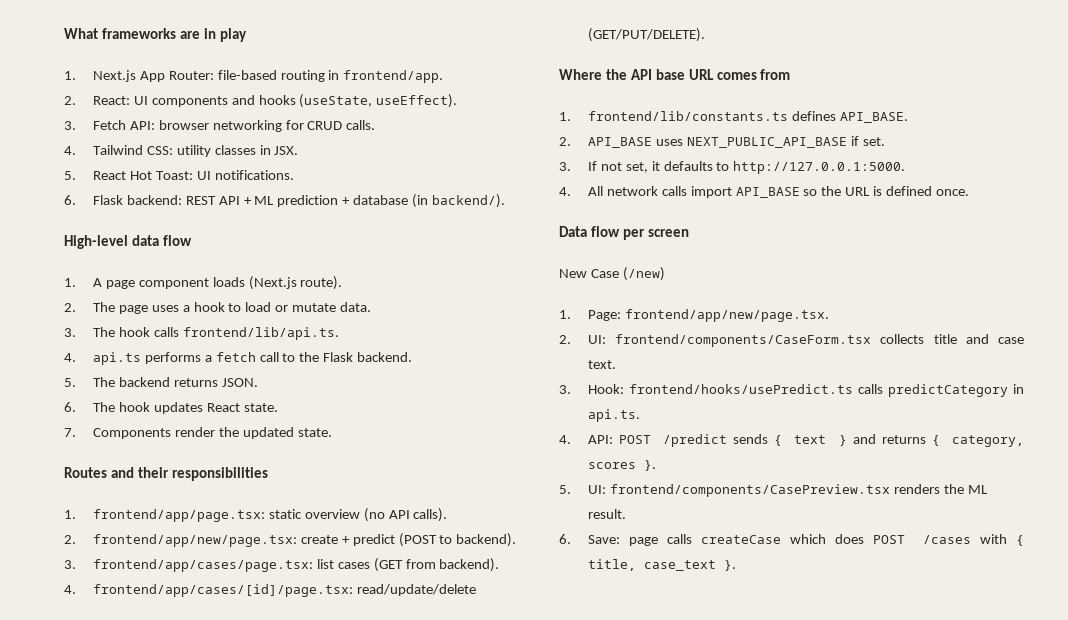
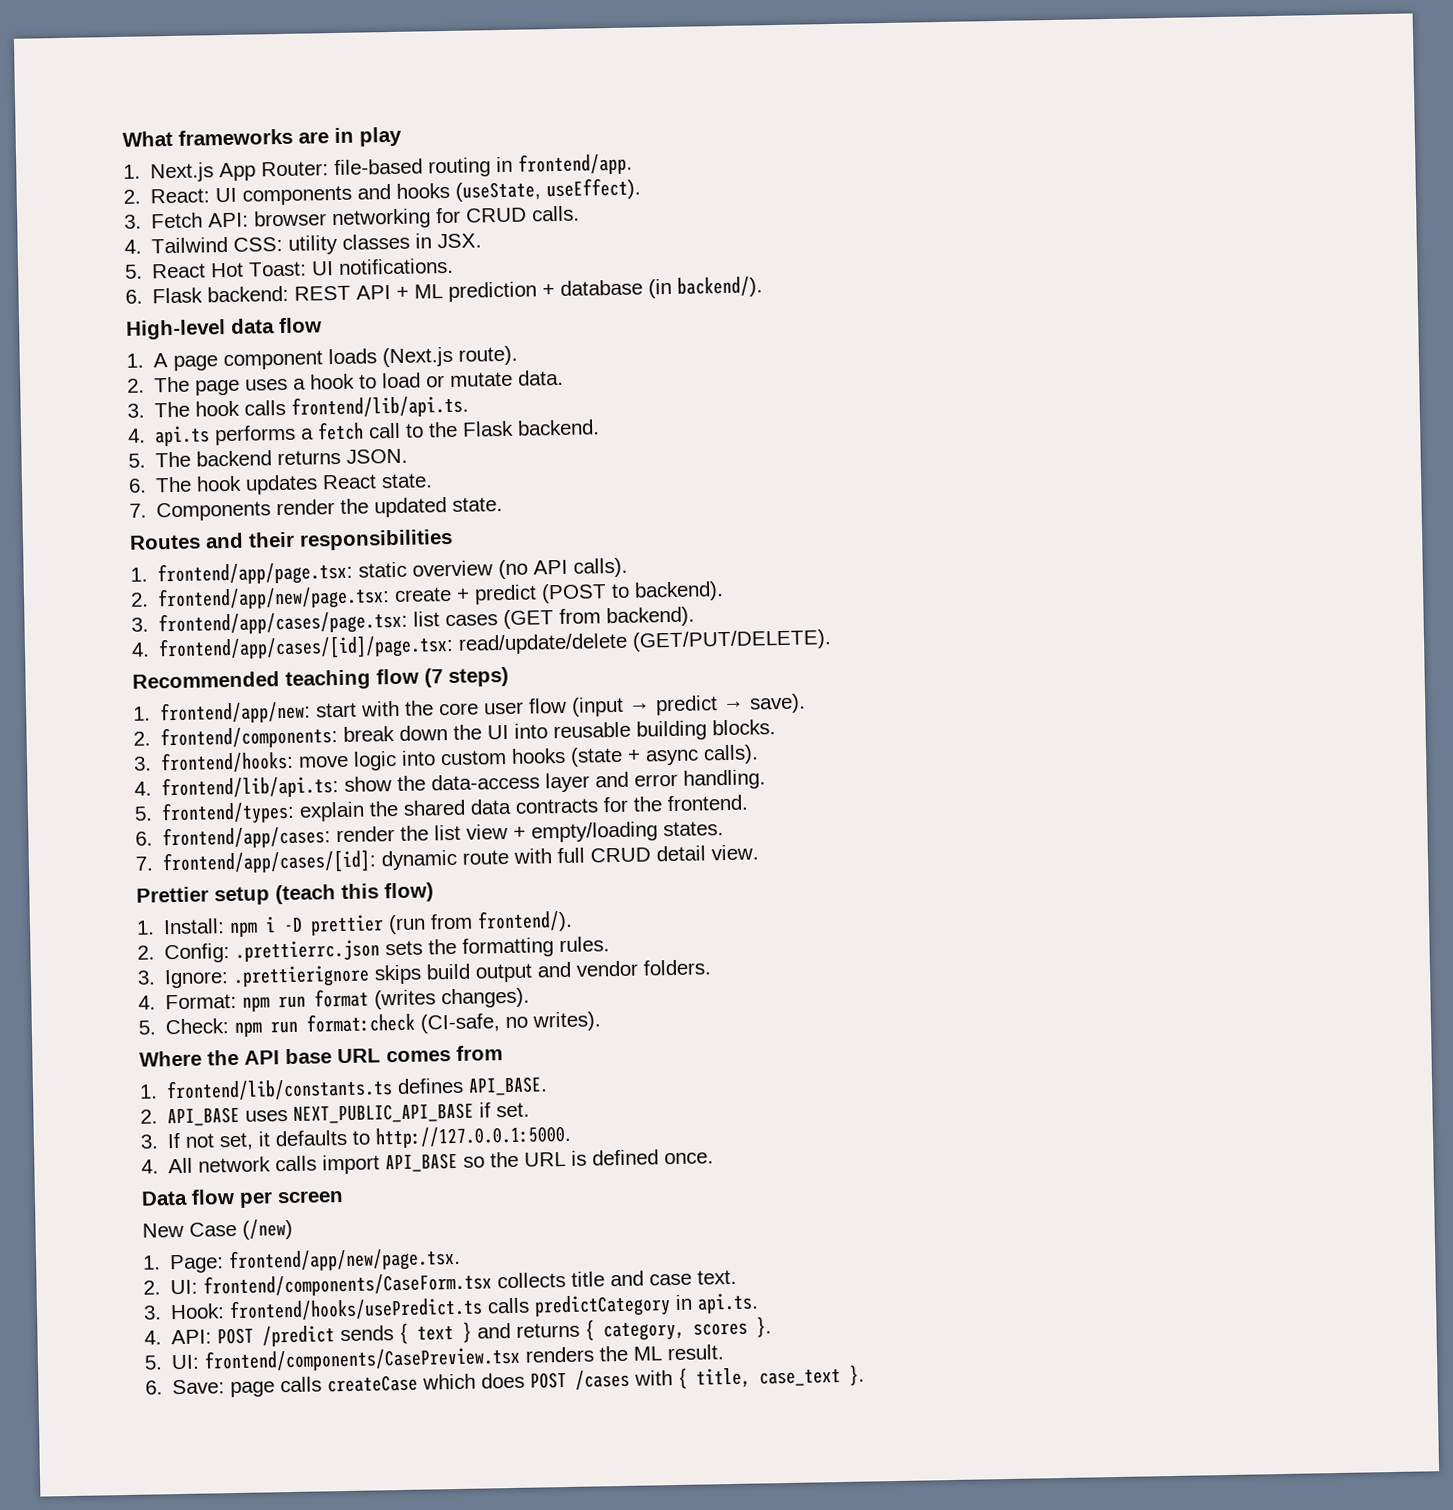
+ Recommended teaching flow (7 steps)
+ 1. frontend/app/new: start with the core user flow (input → predict → save).
+ 2. frontend/components: break down the UI into reusable building blocks.
+ 3. frontend/hooks: move logic into custom hooks (state + async calls).
+ 4. frontend/lib/api.ts: show the data-access layer and error handling.
+ 5. frontend/types: explain the shared data contracts for the frontend.
+ 6. frontend/app/cases: render the list view + empty/loading states.
+ 7. frontend/app/cases/[id]: dynamic route with full CRUD detail view.
+ Prettier setup (teach this flow)
+ 1. Install: npm i -D prettier (run from frontend/).
+ 2. Config: .prettierrc.json sets the formatting rules.
+ 3. Ignore: .prettierignore skips build output and vendor folders.
+ 4. Format: npm run format (writes changes).
+ 5. Check: npm run format:check (CI-safe, no writes).

